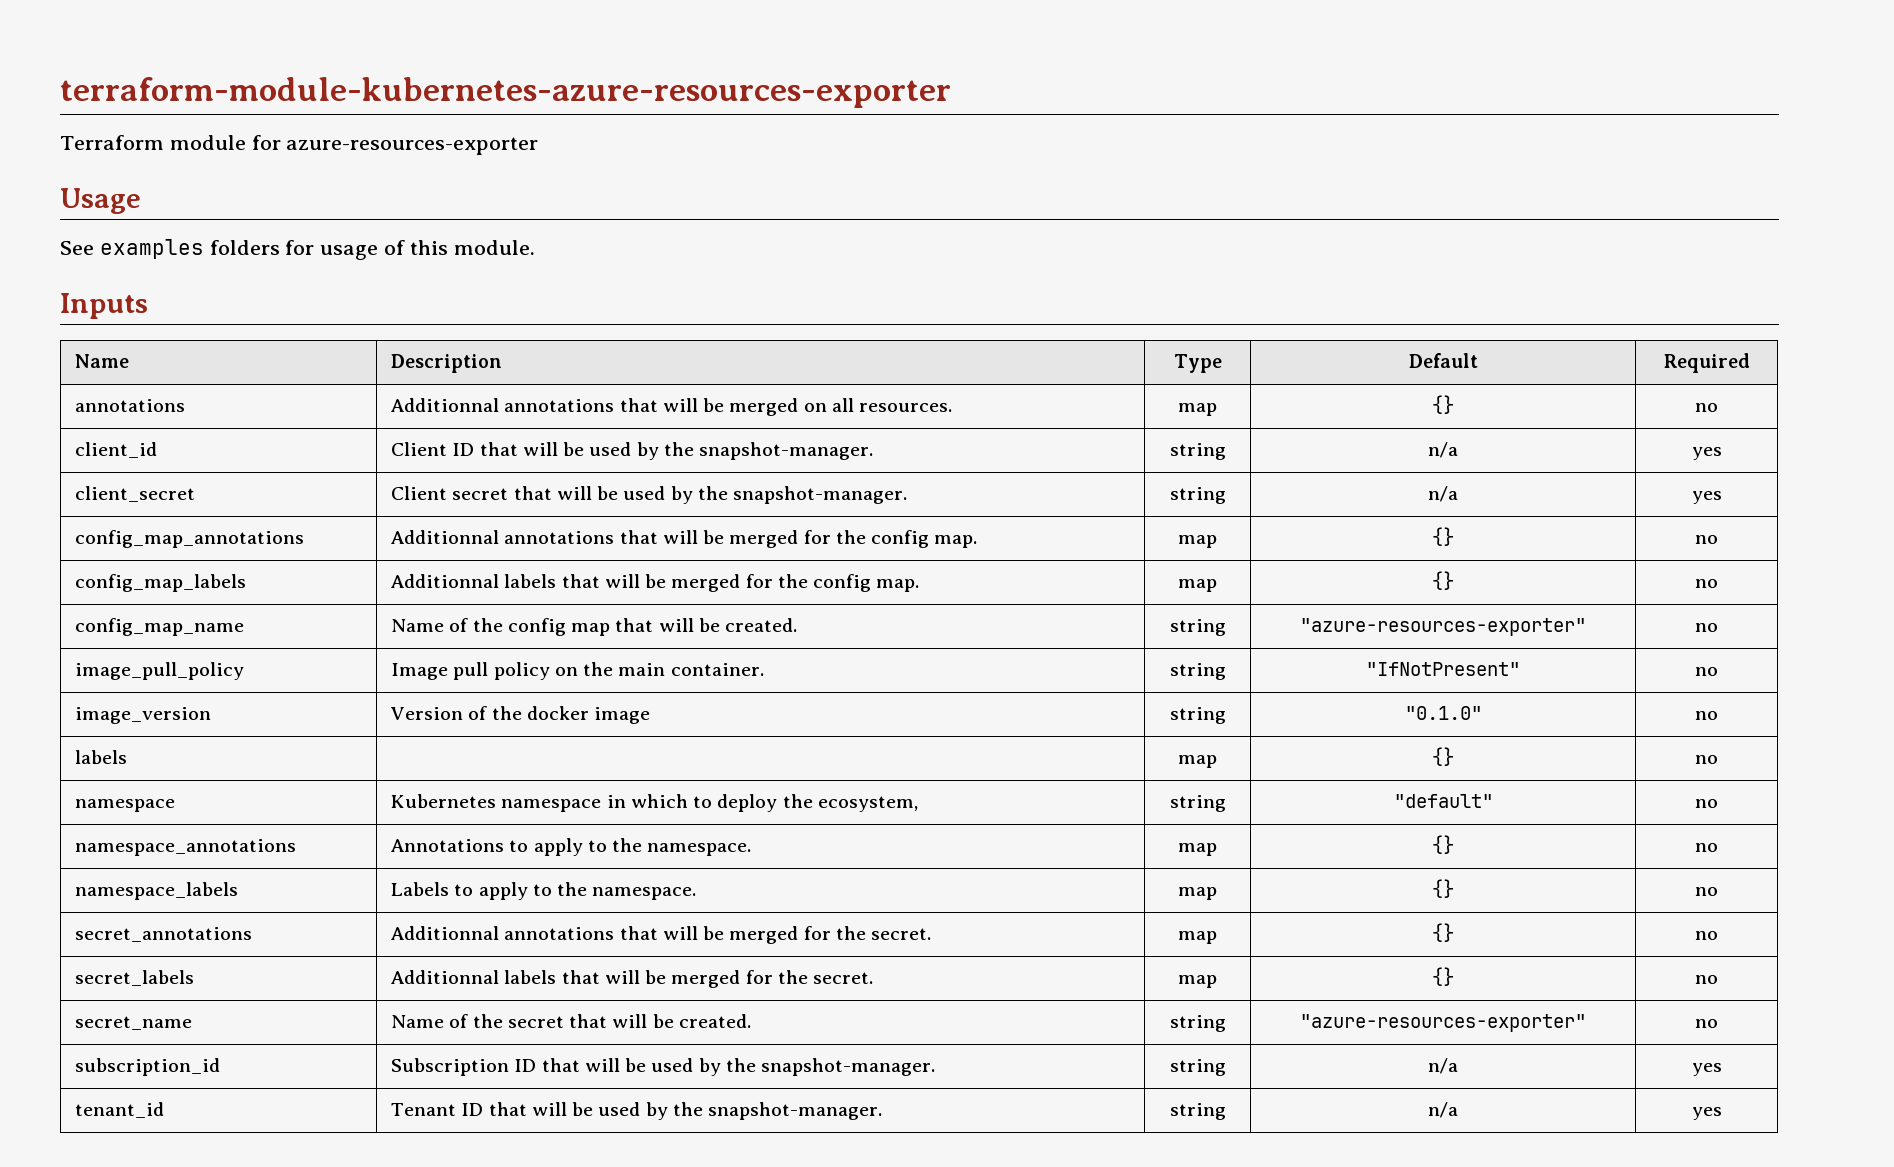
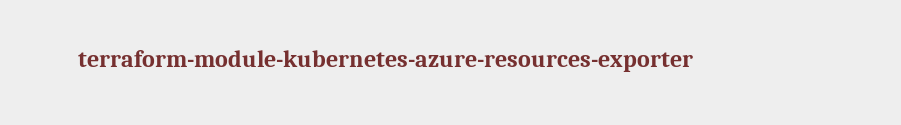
- Terraform module for azure-resources-exporter
- Usage
- See examples folders for usage of this module.
- Inputs
- Name | Description | Type | Default | Required
- annotations | Additionnal annotations that will be merged on all resources. | map | {} | no
- client_id | Client ID that will be used by the snapshot-manager. | string | n/a | yes
- client_secret | Client secret that will be used by the snapshot-manager. | string | n/a | yes
- config_map_annotations | Additionnal annotations that will be merged for the config map. | map | {} | no
- config_map_labels | Additionnal labels that will be merged for the config map. | map | {} | no
- config_map_name | Name of the config map that will be created. | string | "azure-resources-exporter" | no
- image_pull_policy | Image pull policy on the main container. | string | "IfNotPresent" | no
- image_version | Version of the docker image | string | "0.1.0" | no
- labels | | map | {} | no
- namespace | Kubernetes namespace in which to deploy the ecosystem, | string | "default" | no
- namespace_annotations | Annotations to apply to the namespace. | map | {} | no
- namespace_labels | Labels to apply to the namespace. | map | {} | no
- secret_annotations | Additionnal annotations that will be merged for the secret. | map | {} | no
- secret_labels | Additionnal labels that will be merged for the secret. | map | {} | no
- secret_name | Name of the secret that will be created. | string | "azure-resources-exporter" | no
- subscription_id | Subscription ID that will be used by the snapshot-manager. | string | n/a | yes
- tenant_id | Tenant ID that will be used by the snapshot-manager. | string | n/a | yes

